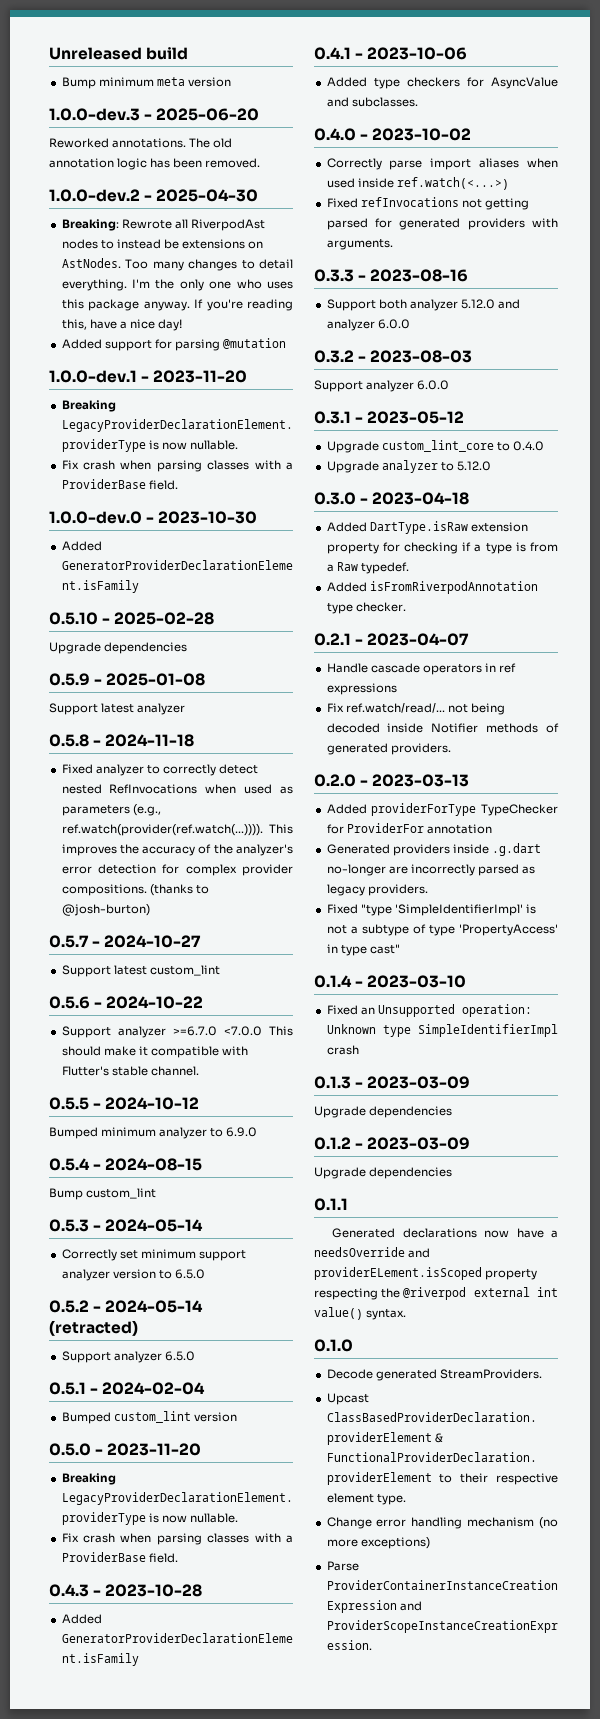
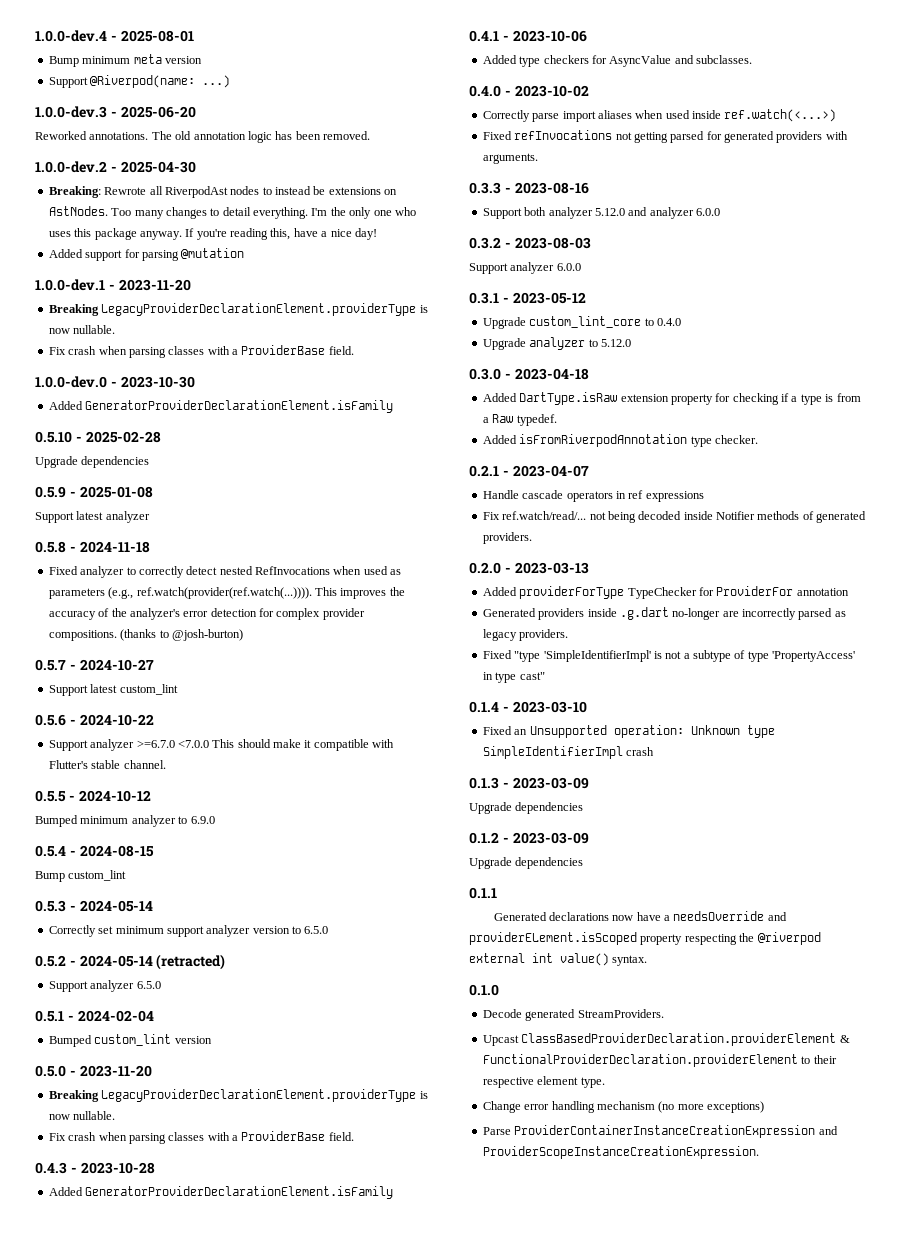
- Unreleased build
+ 1.0.0-dev.4 - 2025-08-01
+ Support @Riverpod(name: ...)

